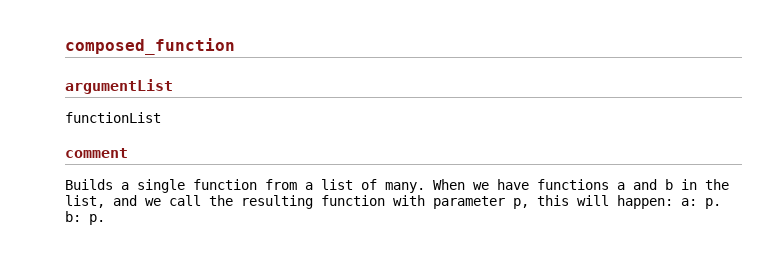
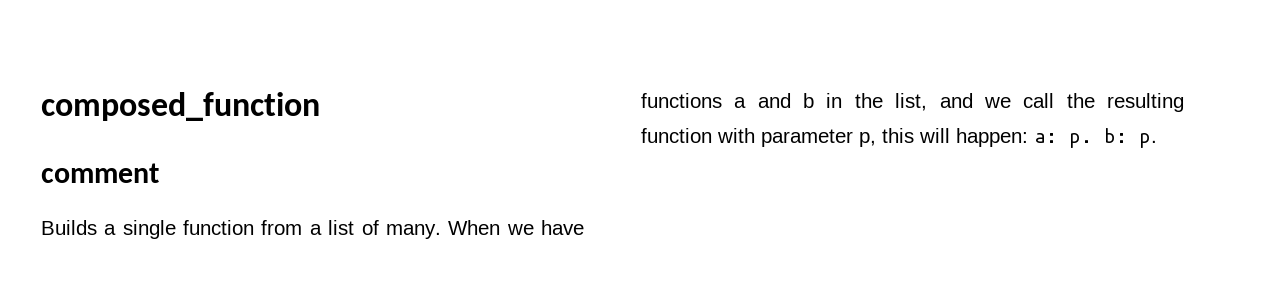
- argumentList
- functionList

